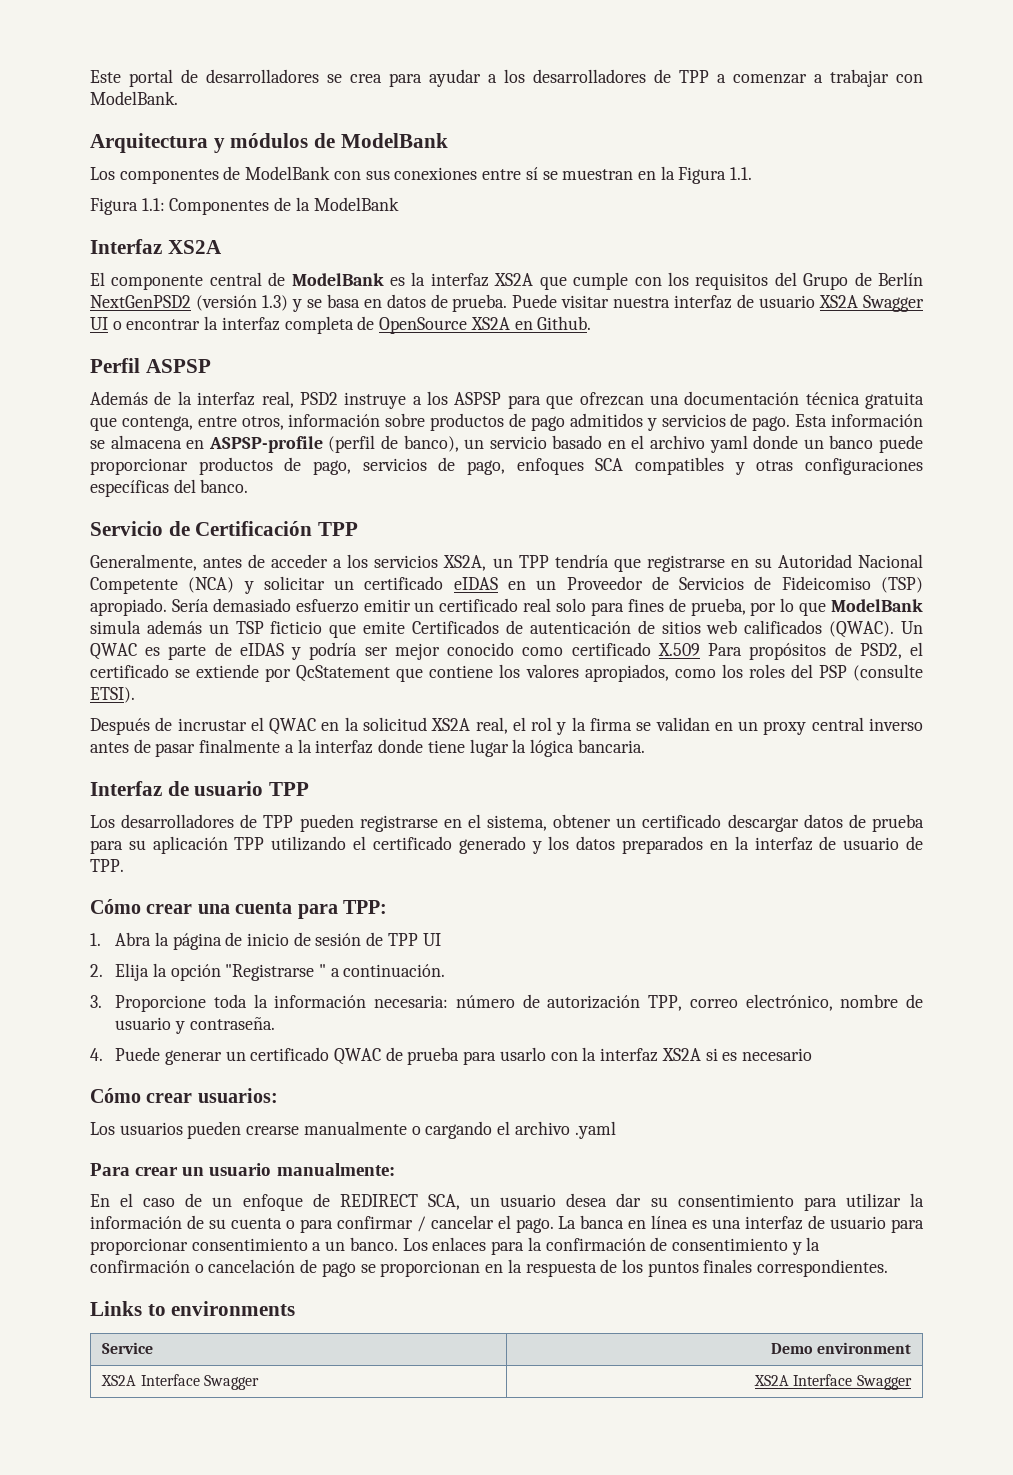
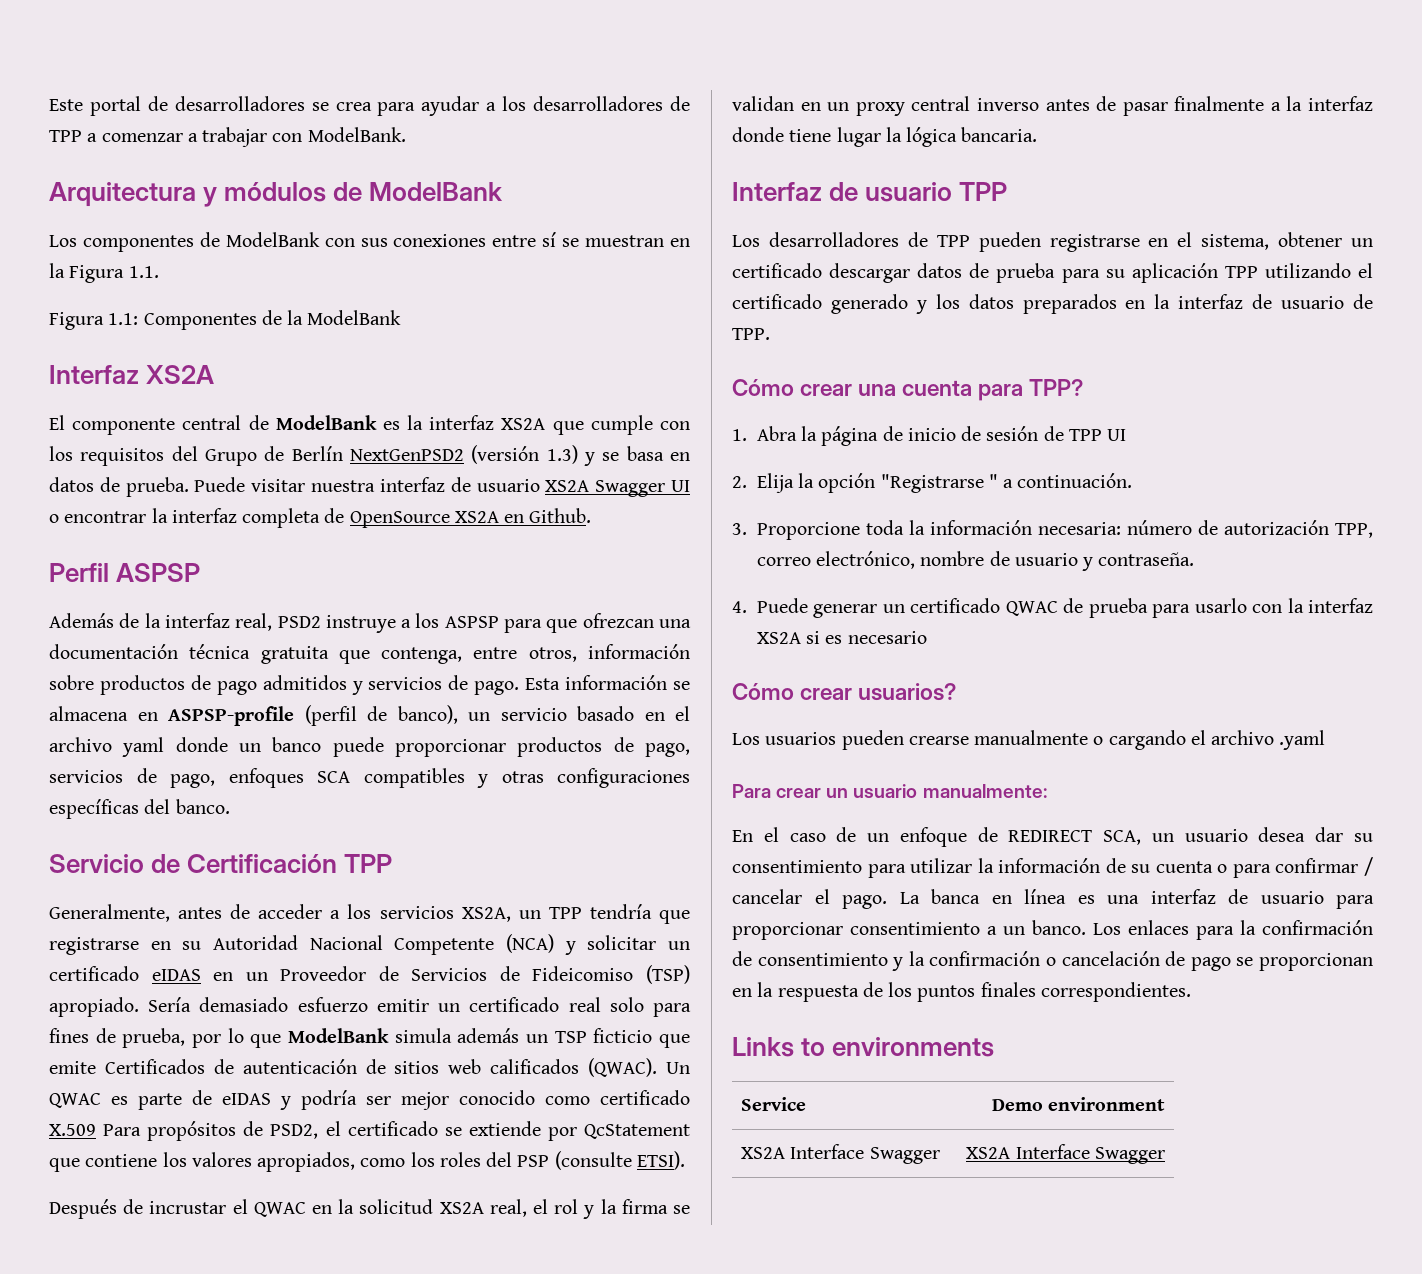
- Cómo crear una cuenta para TPP:
+ Cómo crear una cuenta para TPP?
- Cómo crear usuarios:
+ Cómo crear usuarios?

